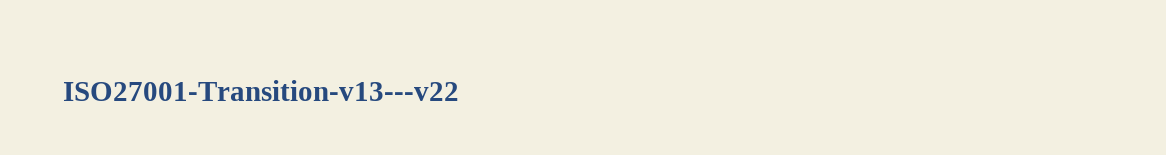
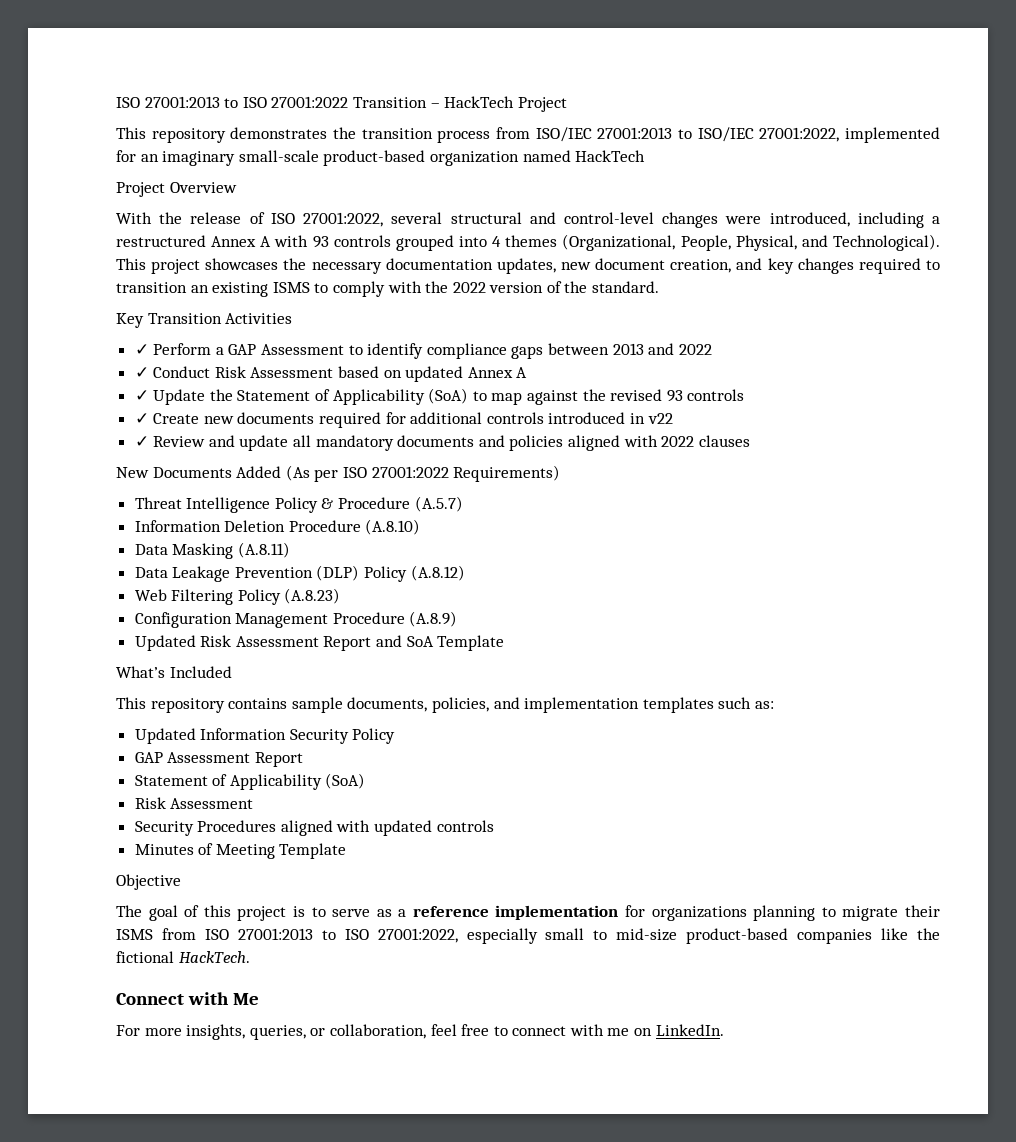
- ISO27001-Transition-v13---v22
+ ISO 27001:2013 to ISO 27001:2022 Transition – HackTech Project
+ This repository demonstrates the transition process from ISO/IEC 27001:2013 to ISO/IEC 27001:2022, implemented for an imaginary small-scale product-based organization named HackTech
+ Project Overview
+ With the release of ISO 27001:2022, several structural and control-level changes were introduced, including a restructured Annex A with 93 controls grouped into 4 themes (Organizational, People, Physical, and Technological). This project showcases the necessary documentation updates, new document creation, and key changes required to transition an existing ISMS to comply with the 2022 version of the standard.
+ Key Transition Activities
+ ✓ Perform a GAP Assessment to identify compliance gaps between 2013 and 2022
+ ✓ Conduct Risk Assessment based on updated Annex A
+ ✓ Update the Statement of Applicability (SoA) to map against the revised 93 controls
+ ✓ Create new documents required for additional controls introduced in v22
+ ✓ Review and update all mandatory documents and policies aligned with 2022 clauses
+ New Documents Added (As per ISO 27001:2022 Requirements)
+ Threat Intelligence Policy & Procedure (A.5.7)
+ Information Deletion Procedure (A.8.10)
+ Data Masking (A.8.11)
+ Data Leakage Prevention (DLP) Policy (A.8.12)
+ Web Filtering Policy (A.8.23)
+ Configuration Management Procedure (A.8.9)
+ Updated Risk Assessment Report and SoA Template
+ What’s Included
+ This repository contains sample documents, policies, and implementation templates such as:
+ Updated Information Security Policy
+ GAP Assessment Report
+ Statement of Applicability (SoA)
+ Risk Assessment
+ Security Procedures aligned with updated controls
+ Minutes of Meeting Template
+ Objective
+ The goal of this project is to serve as a reference implementation for organizations planning to migrate their ISMS from ISO 27001:2013 to ISO 27001:2022, especially small to mid-size product-based companies like the fictional HackTech.
+ Connect with Me
+ For more insights, queries, or collaboration, feel free to connect with me on LinkedIn.

